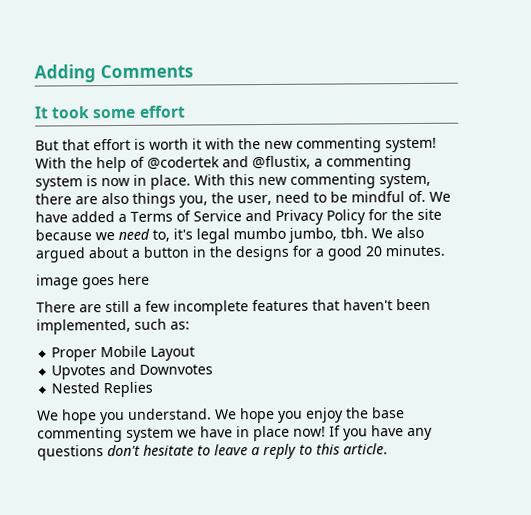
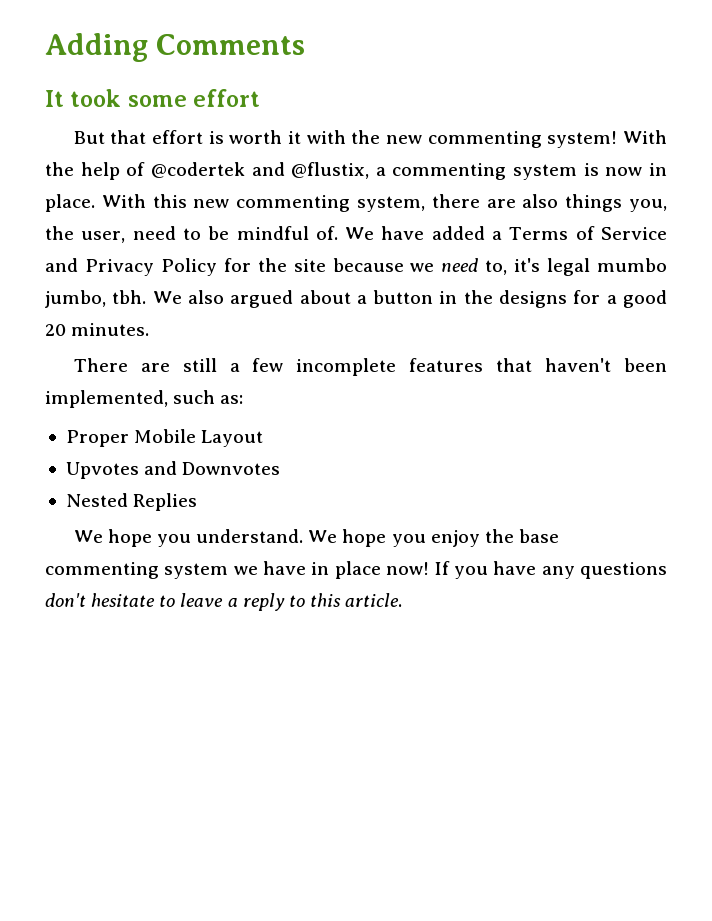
- image goes here

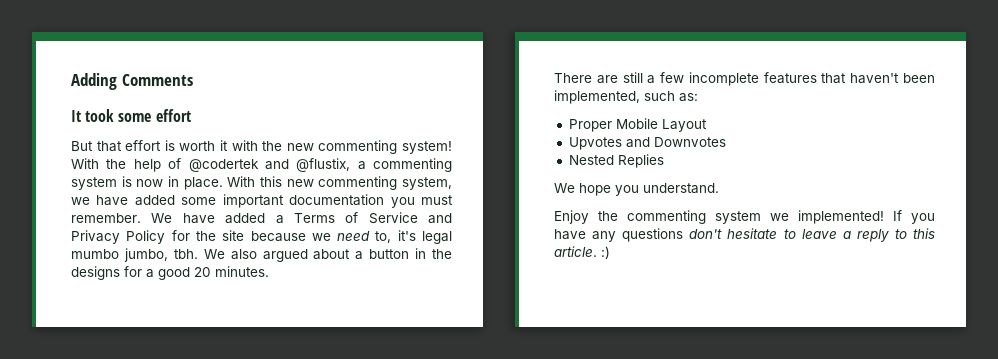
- With this new commenting system, there are also things you, the user, need to be mindful of.
+ With this new commenting system, we have added some important documentation you must remember.
- We hope you understand. We hope you enjoy the base commenting system we have in place now!
+ We hope you understand.
+ Enjoy the commenting system we implemented!
- If you have any questions don't hesitate to leave a reply to this article.
+ If you have any questions don't hesitate to leave a reply to this article. :)

